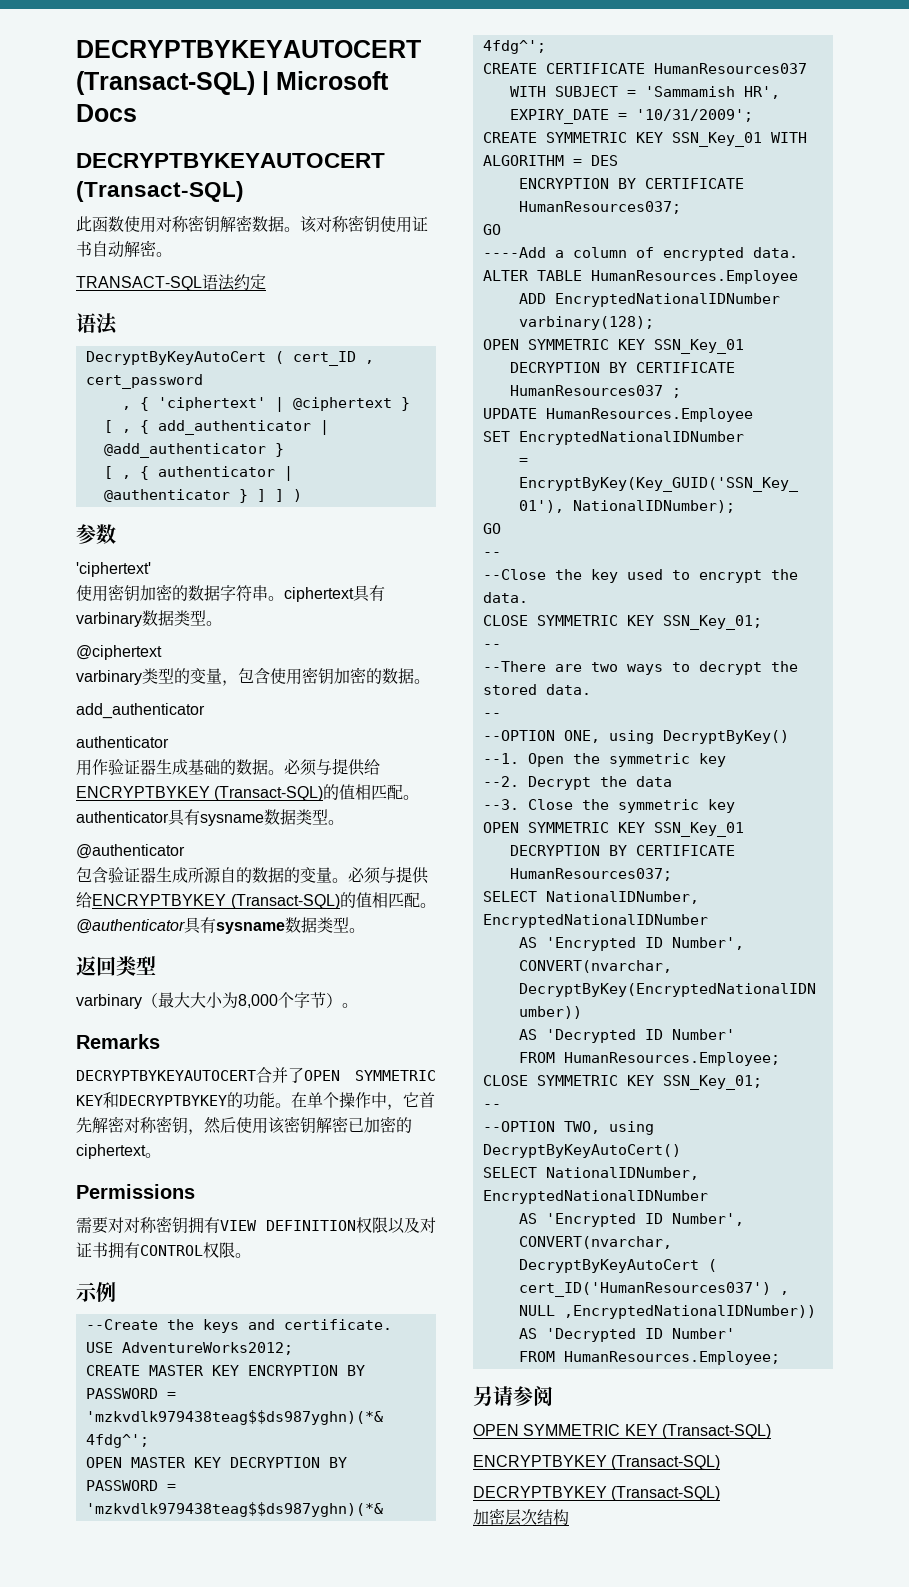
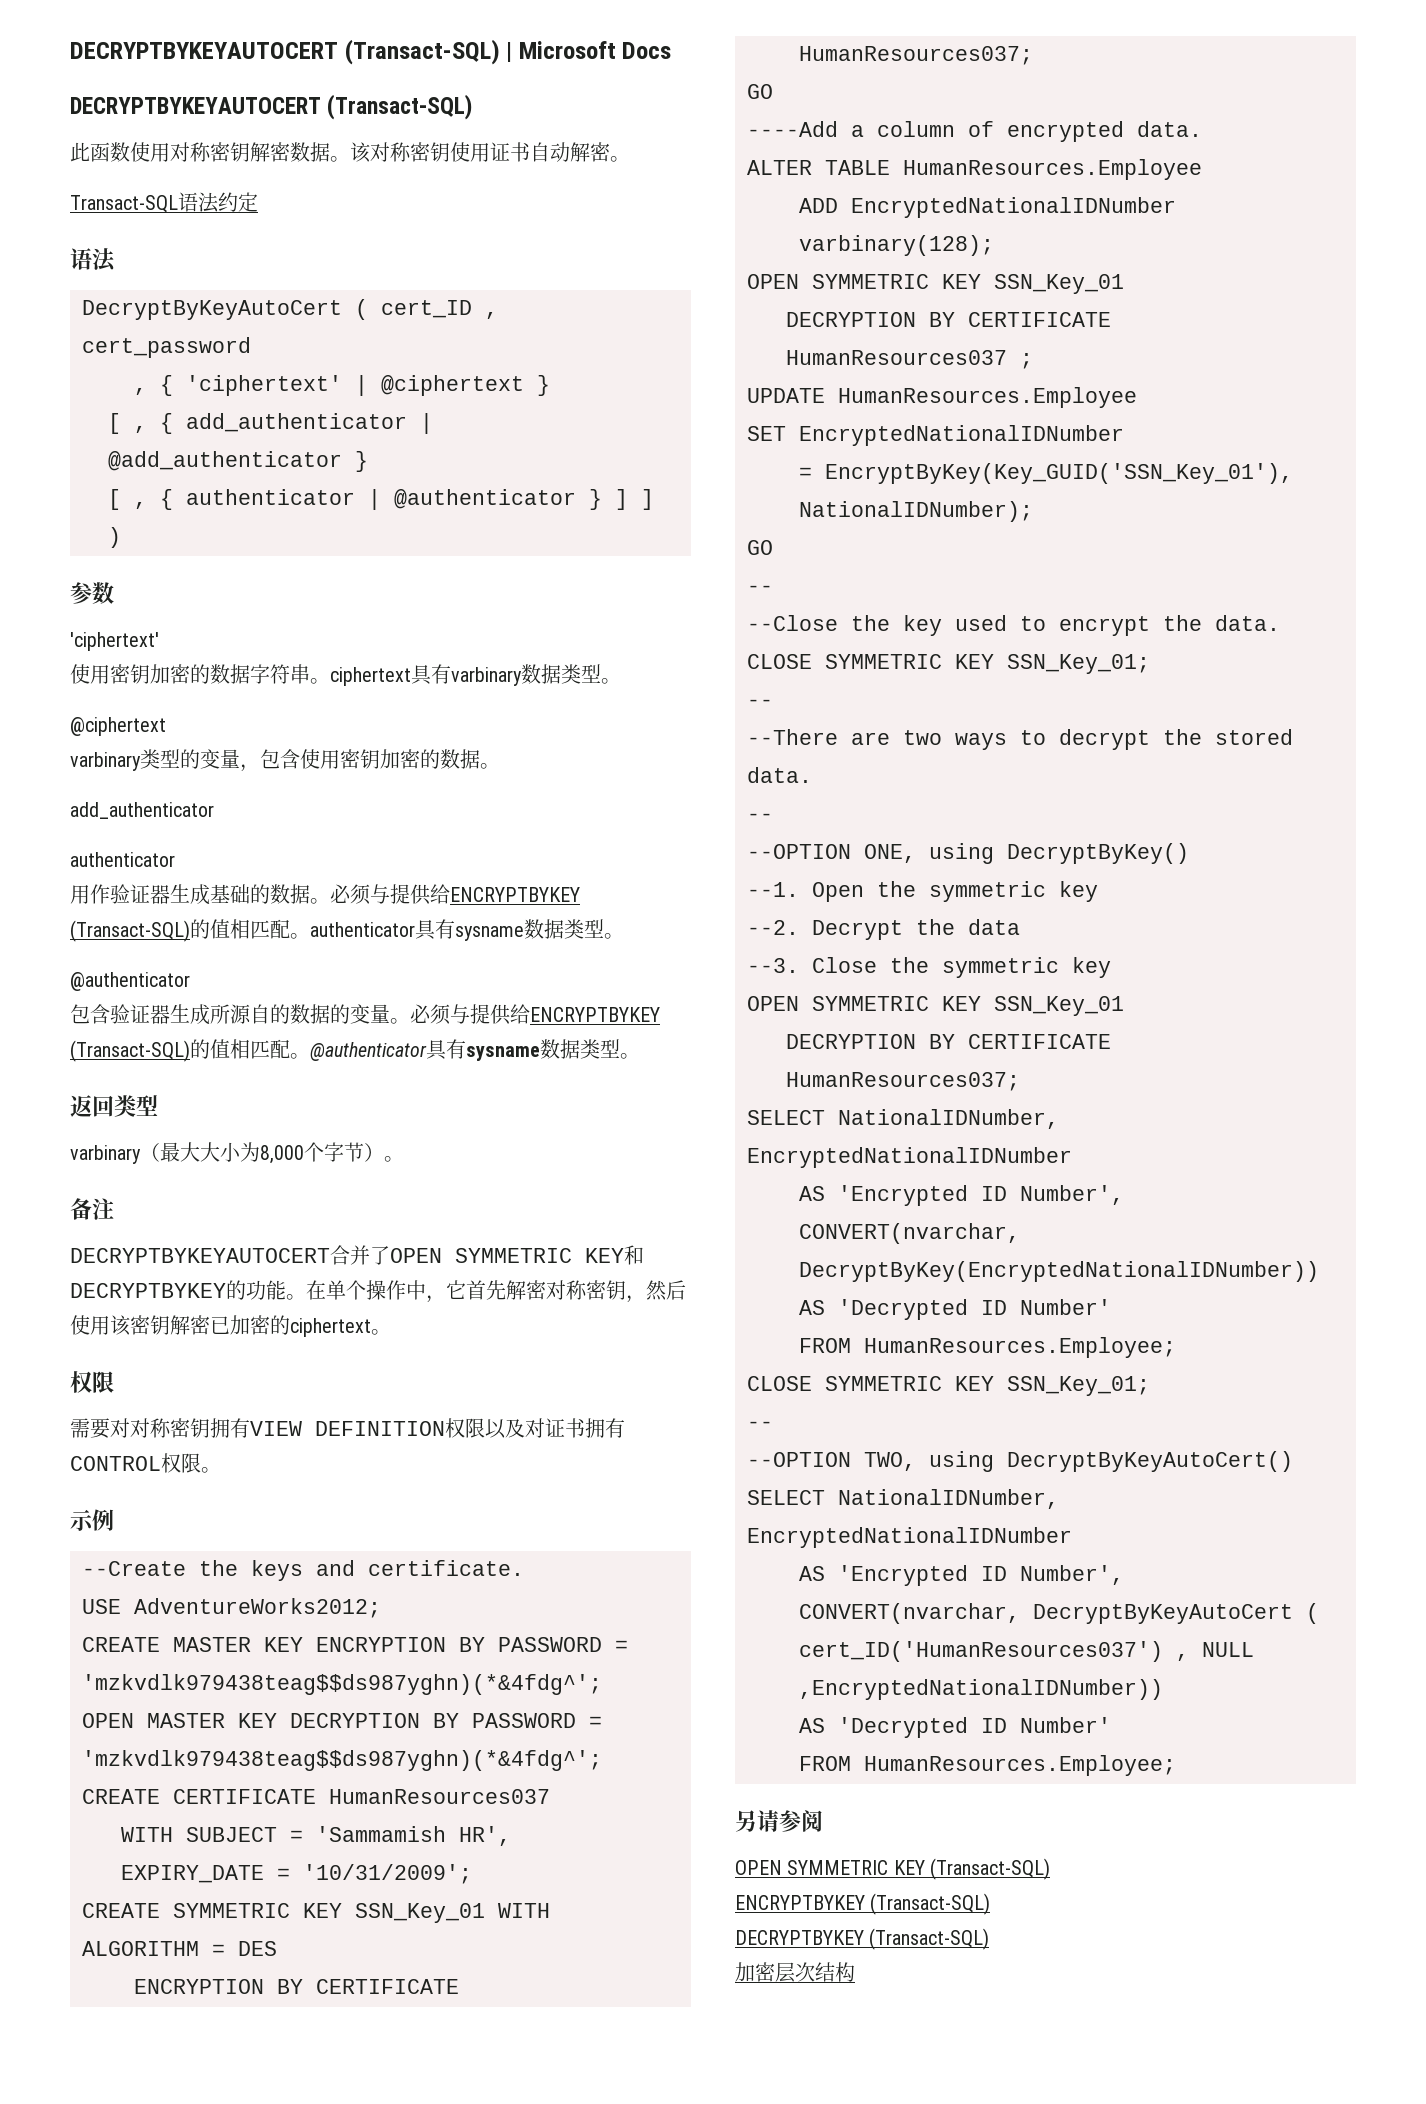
- TRANSACT-SQL语法约定
+ Transact-SQL语法约定
- Remarks
+ 备注
  在单个操作中，它首先解密对称密钥，然后使用该密钥解密已加密的ciphertext。
- Permissions
+ 权限

